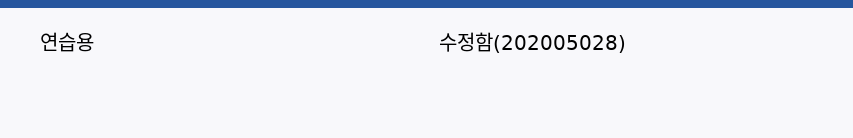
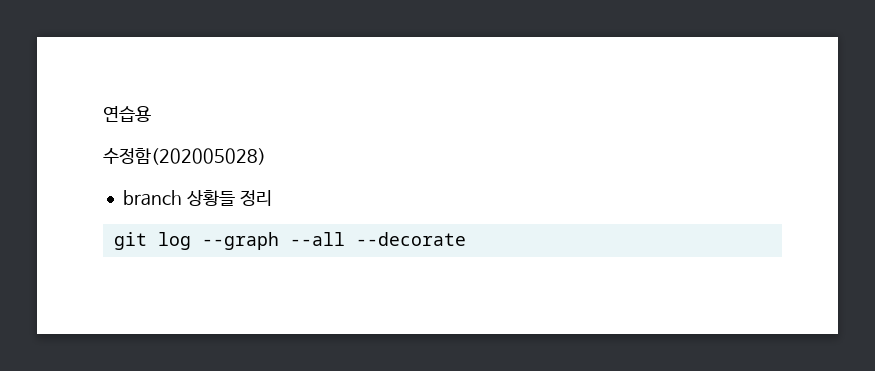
+ branch 상황들 정리
+ git log --graph --all --decorate

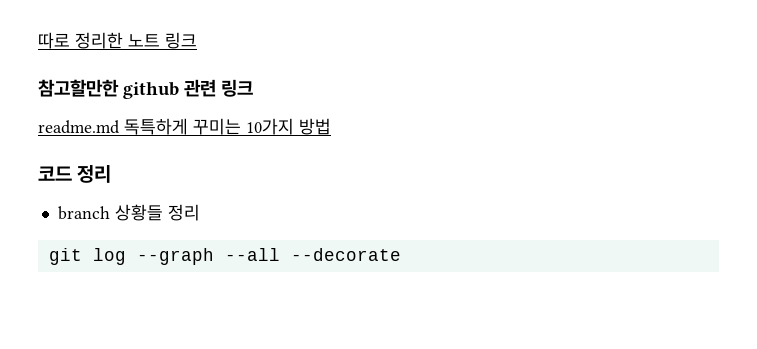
- 연습용
- 수정함(202005028)
+ 따로 정리한 노트 링크
+ 참고할만한 github 관련 링크
+ readme.md 독특하게 꾸미는 10가지 방법
+ 코드 정리

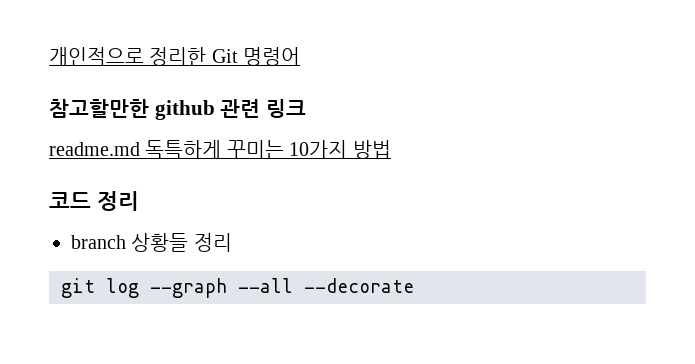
- 따로 정리한 노트 링크
+ 개인적으로 정리한 Git 명령어

